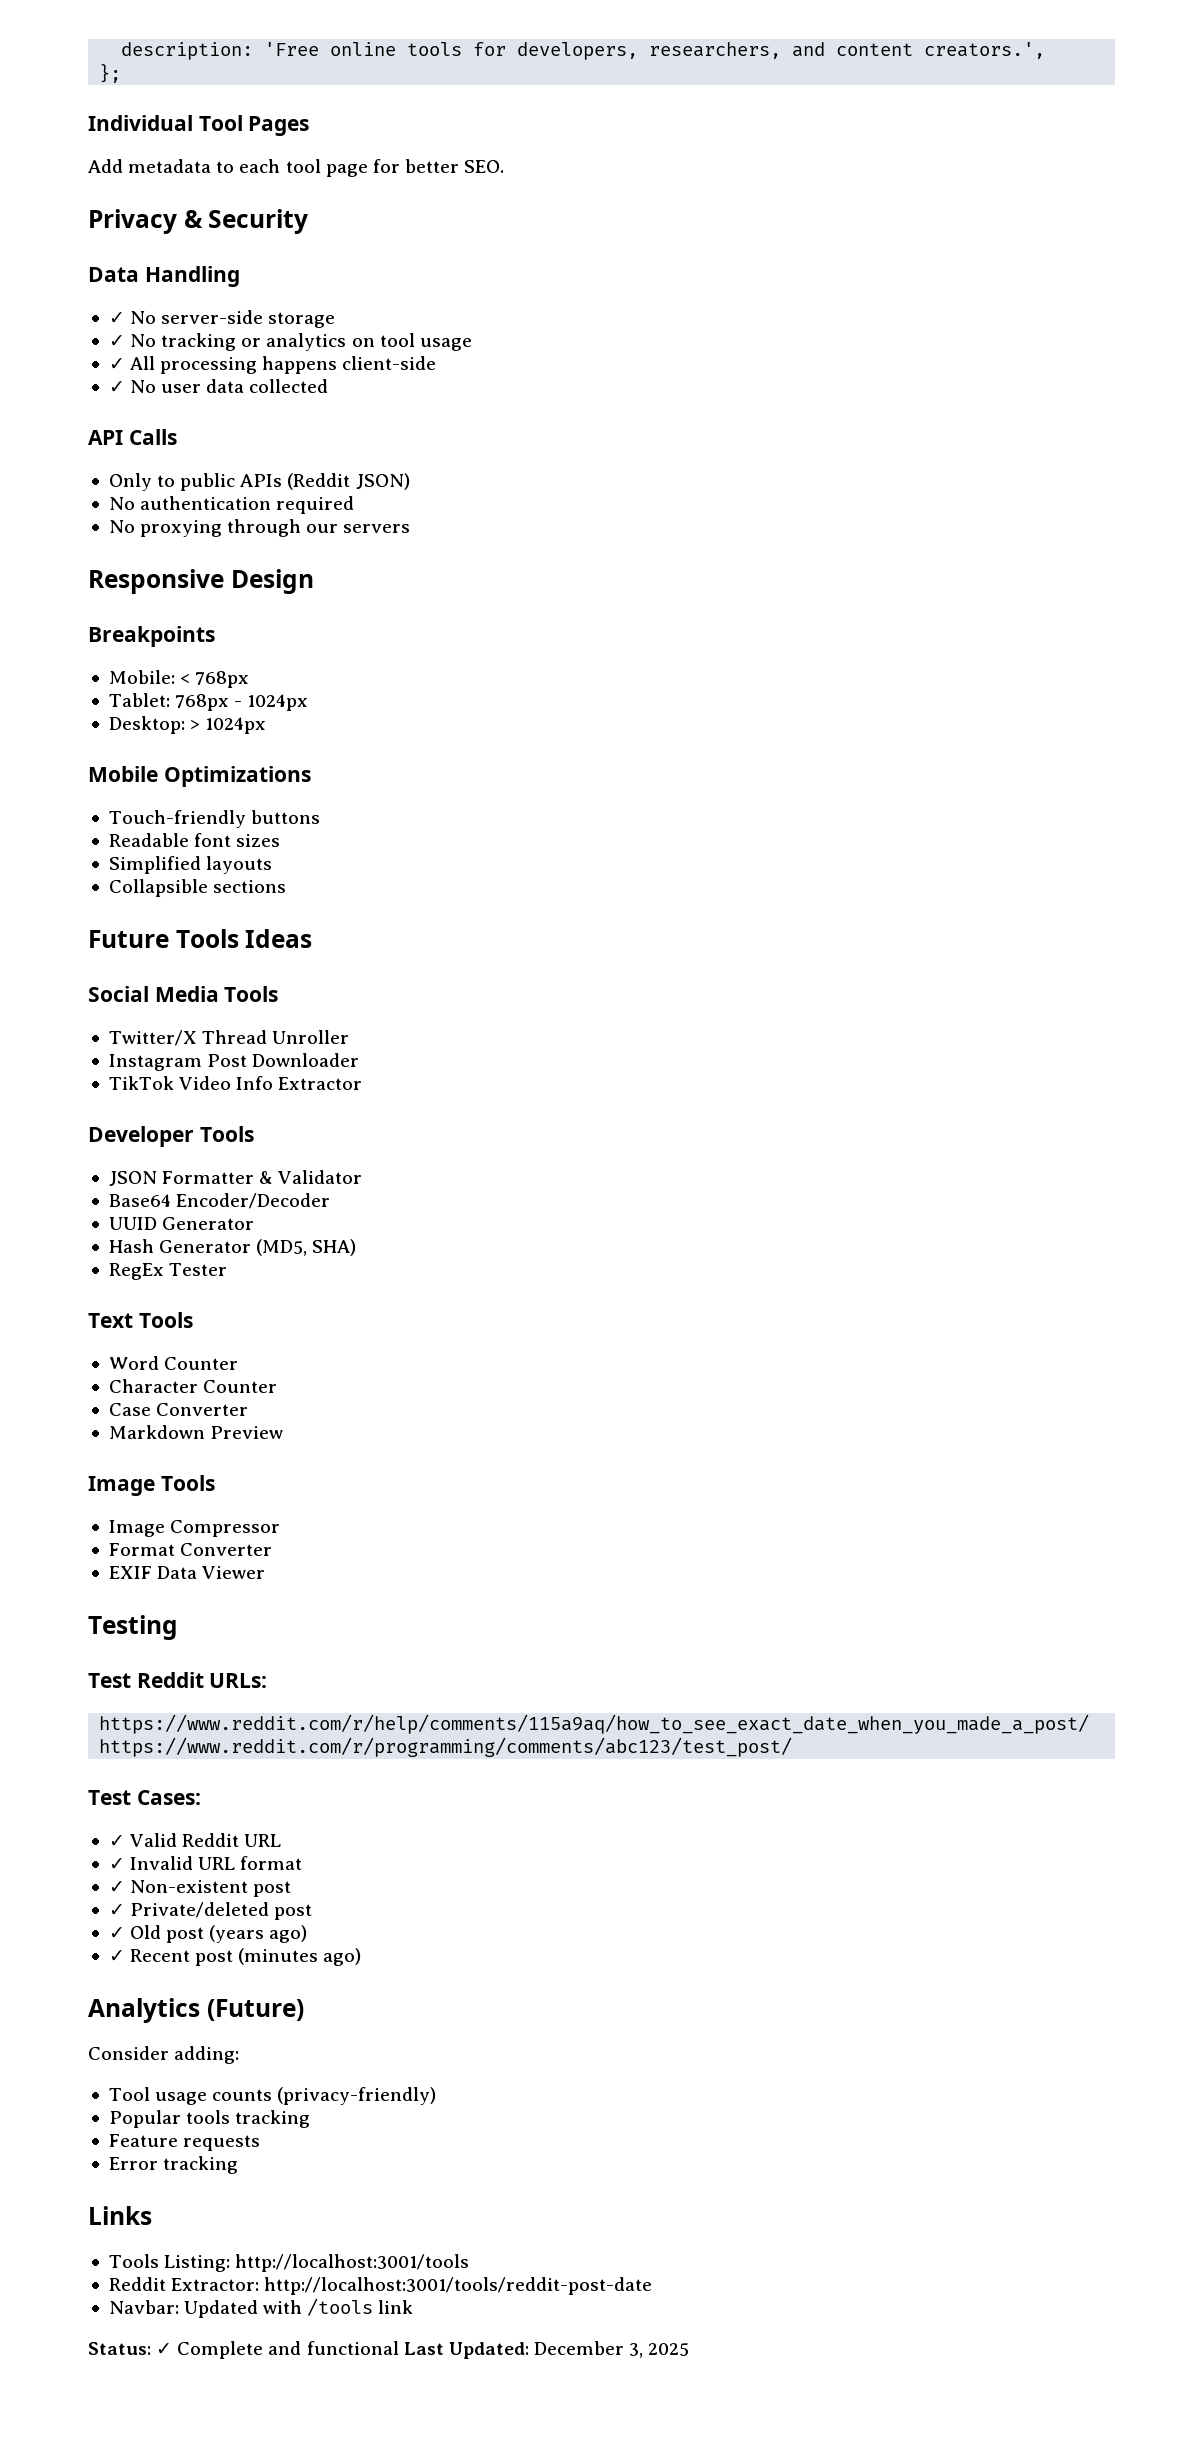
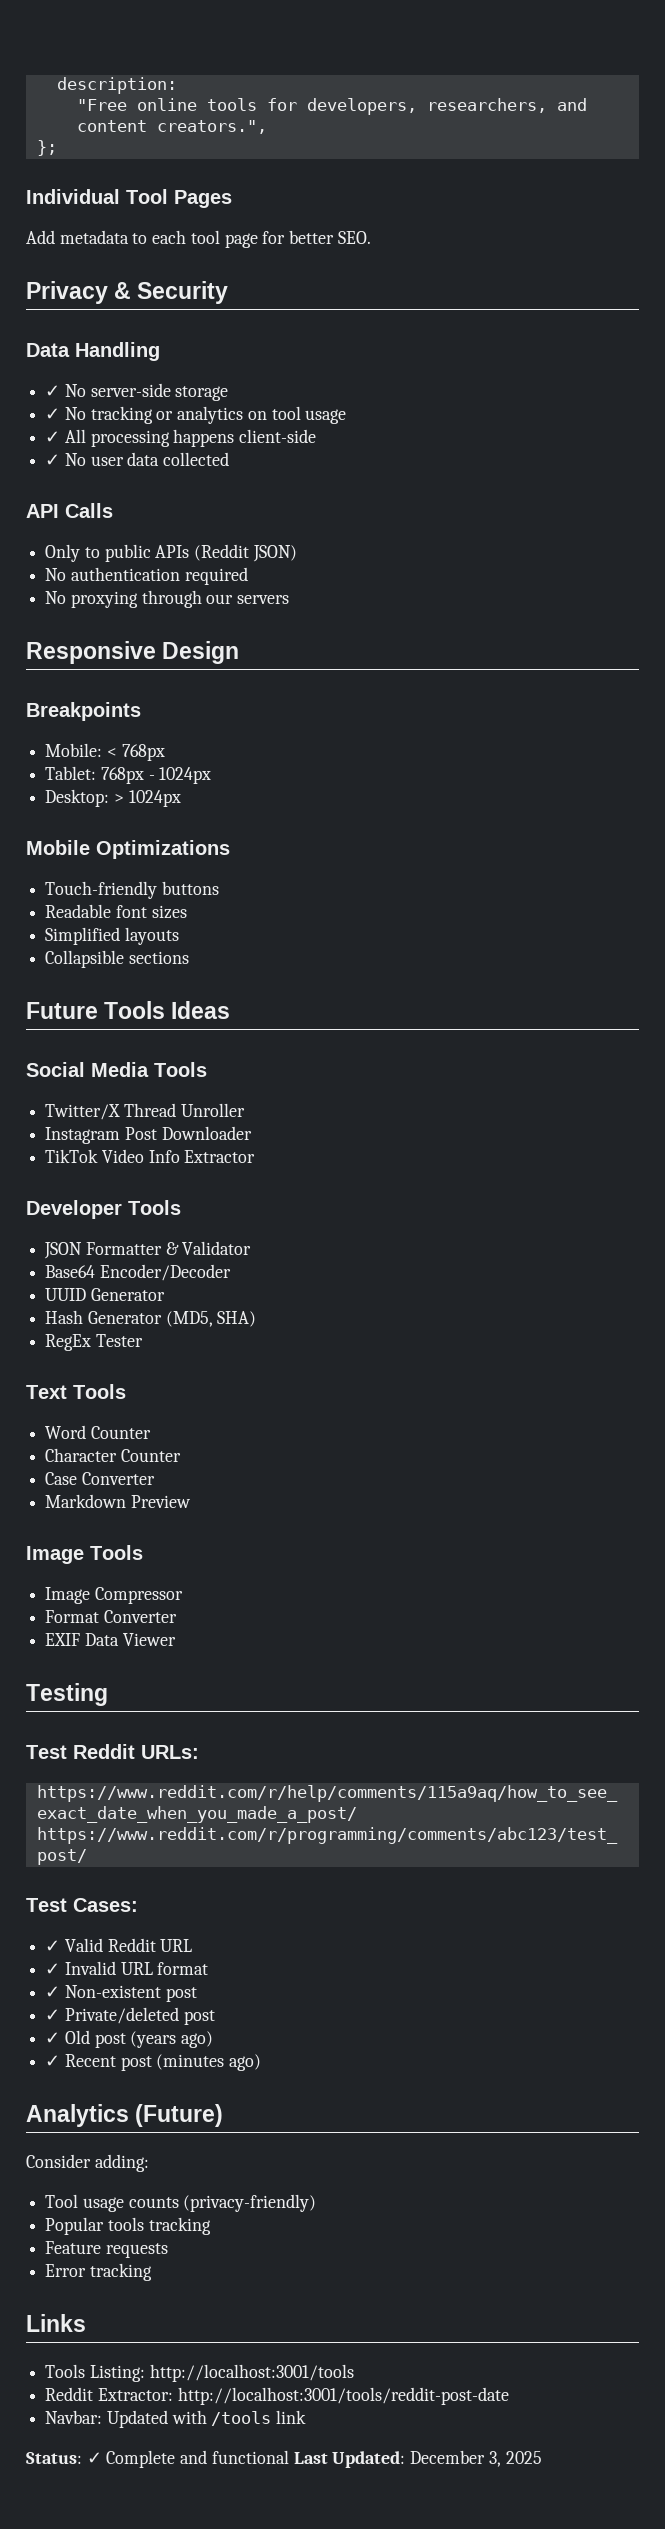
- description: 'Free online tools for developers, researchers, and content creators.',
+ description:
+ "Free online tools for developers, researchers, and content creators.",

